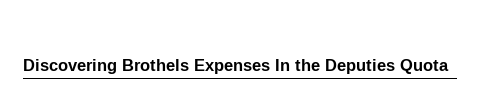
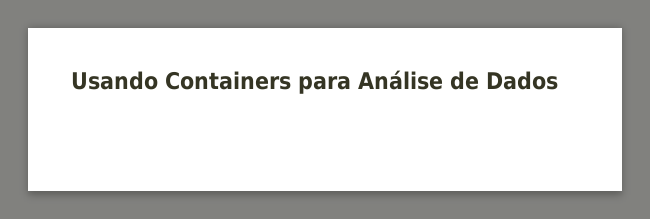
- Discovering Brothels Expenses In the Deputies Quota
+ Usando Containers para Análise de Dados

